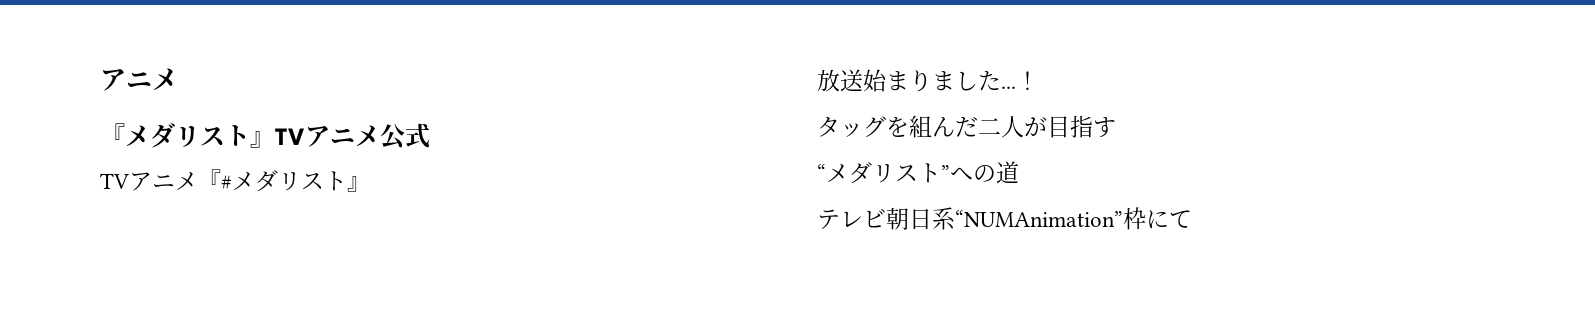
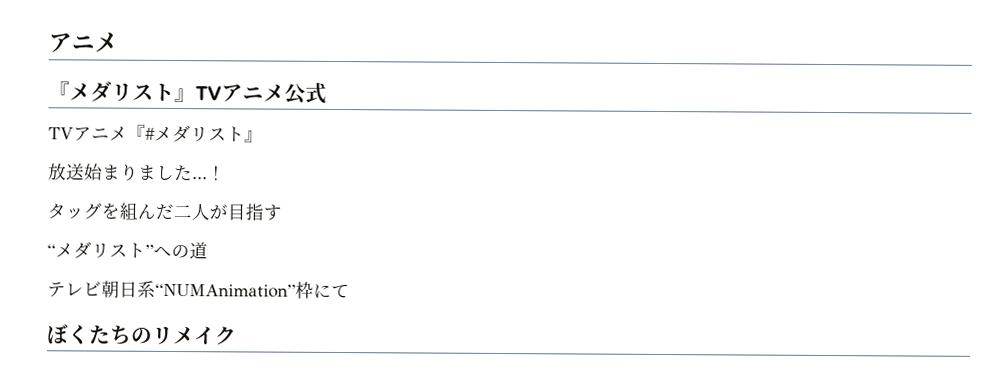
+ ぼくたちのリメイク

